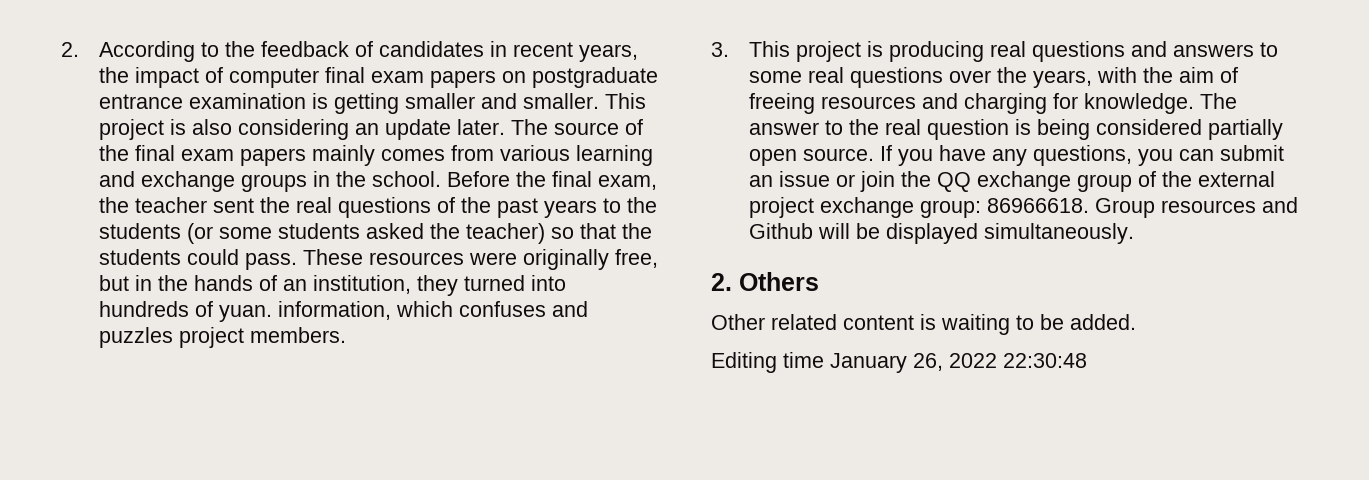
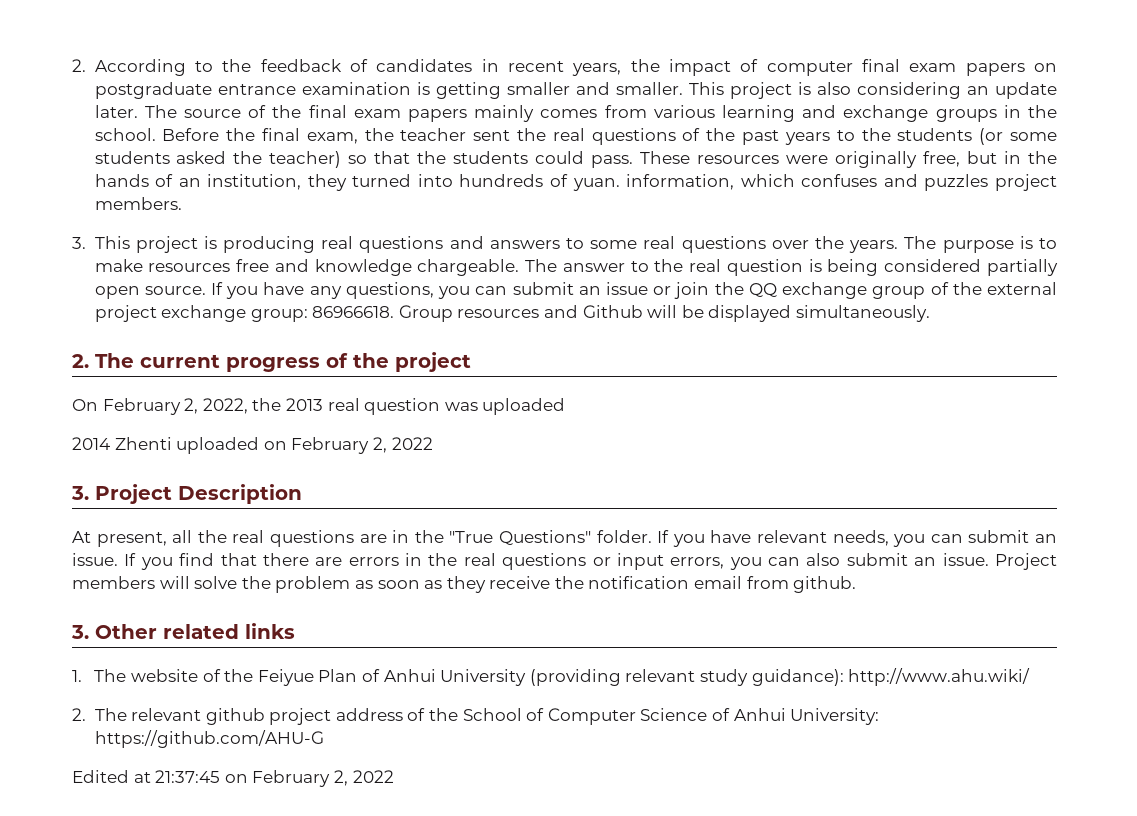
- 3. This project is producing real questions and answers to some real questions over the years, with the aim of freeing resources and charging for knowledge.
+ 3. This project is producing real questions and answers to some real questions over the years. The purpose is to make resources free and knowledge chargeable.
- 2. Others
- Other related content is waiting to be added.
- Editing time January 26, 2022 22:30:48
+ 2. The current progress of the project
+ On February 2, 2022, the 2013 real question was uploaded
+ 2014 Zhenti uploaded on February 2, 2022
+ 3. Project Description
+ At present, all the real questions are in the "True Questions" folder. If you have relevant needs, you can submit an issue. If you find that there are errors in the real questions or input errors, you can also submit an issue. Project members will solve the problem as soon as they receive the notification email from github.
+ 3. Other related links
+ 1. The website of the Feiyue Plan of Anhui University (providing relevant study guidance): http://www.ahu.wiki/
+ 2. The relevant github project address of the School of Computer Science of Anhui University: https://github.com/AHU-G
+ Edited at 21:37:45 on February 2, 2022

